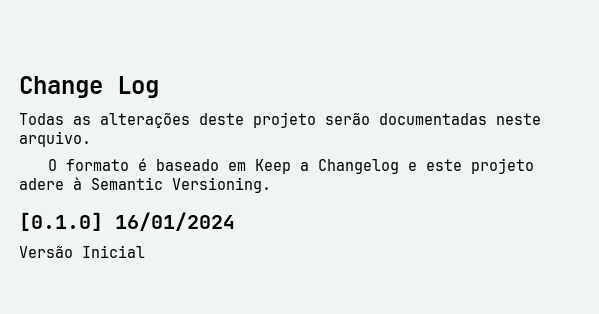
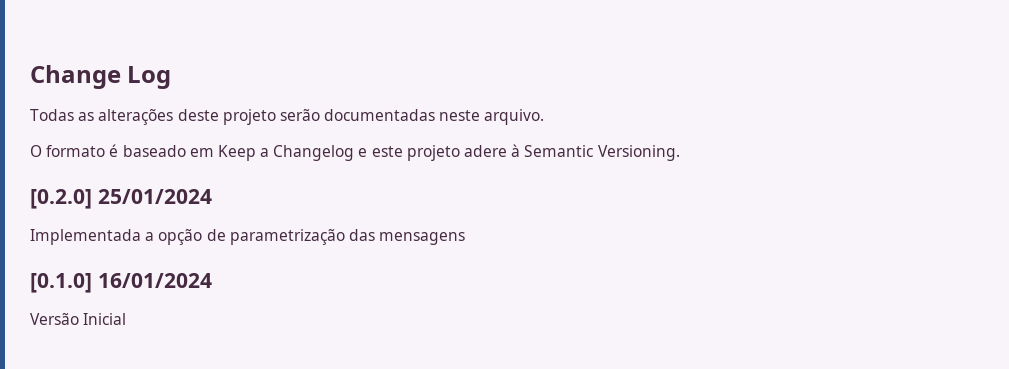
+ [0.2.0] 25/01/2024
+ Implementada a opção de parametrização das mensagens

